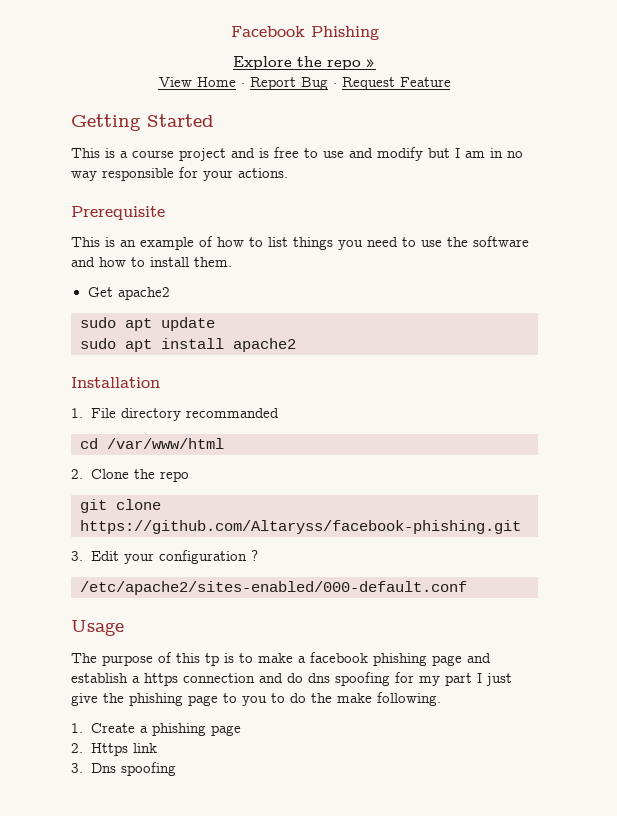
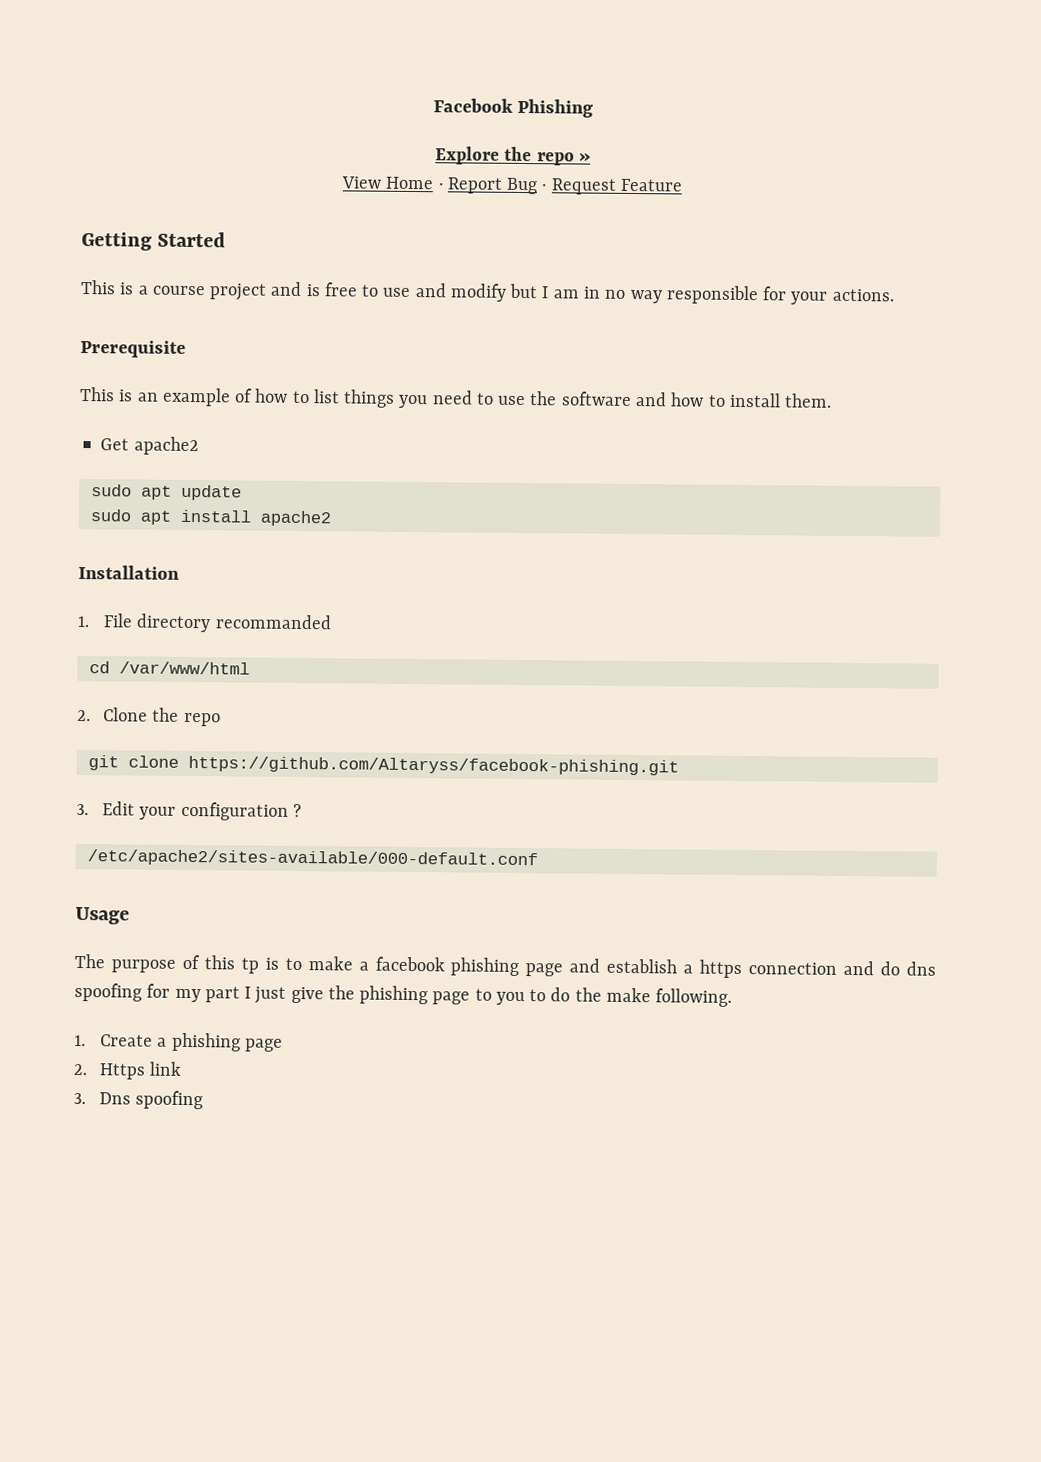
- /etc/apache2/sites-enabled/000-default.conf
+ /etc/apache2/sites-available/000-default.conf

